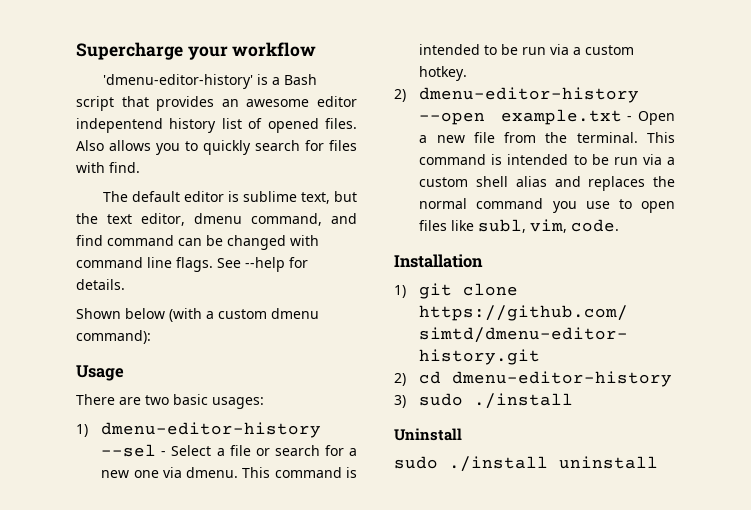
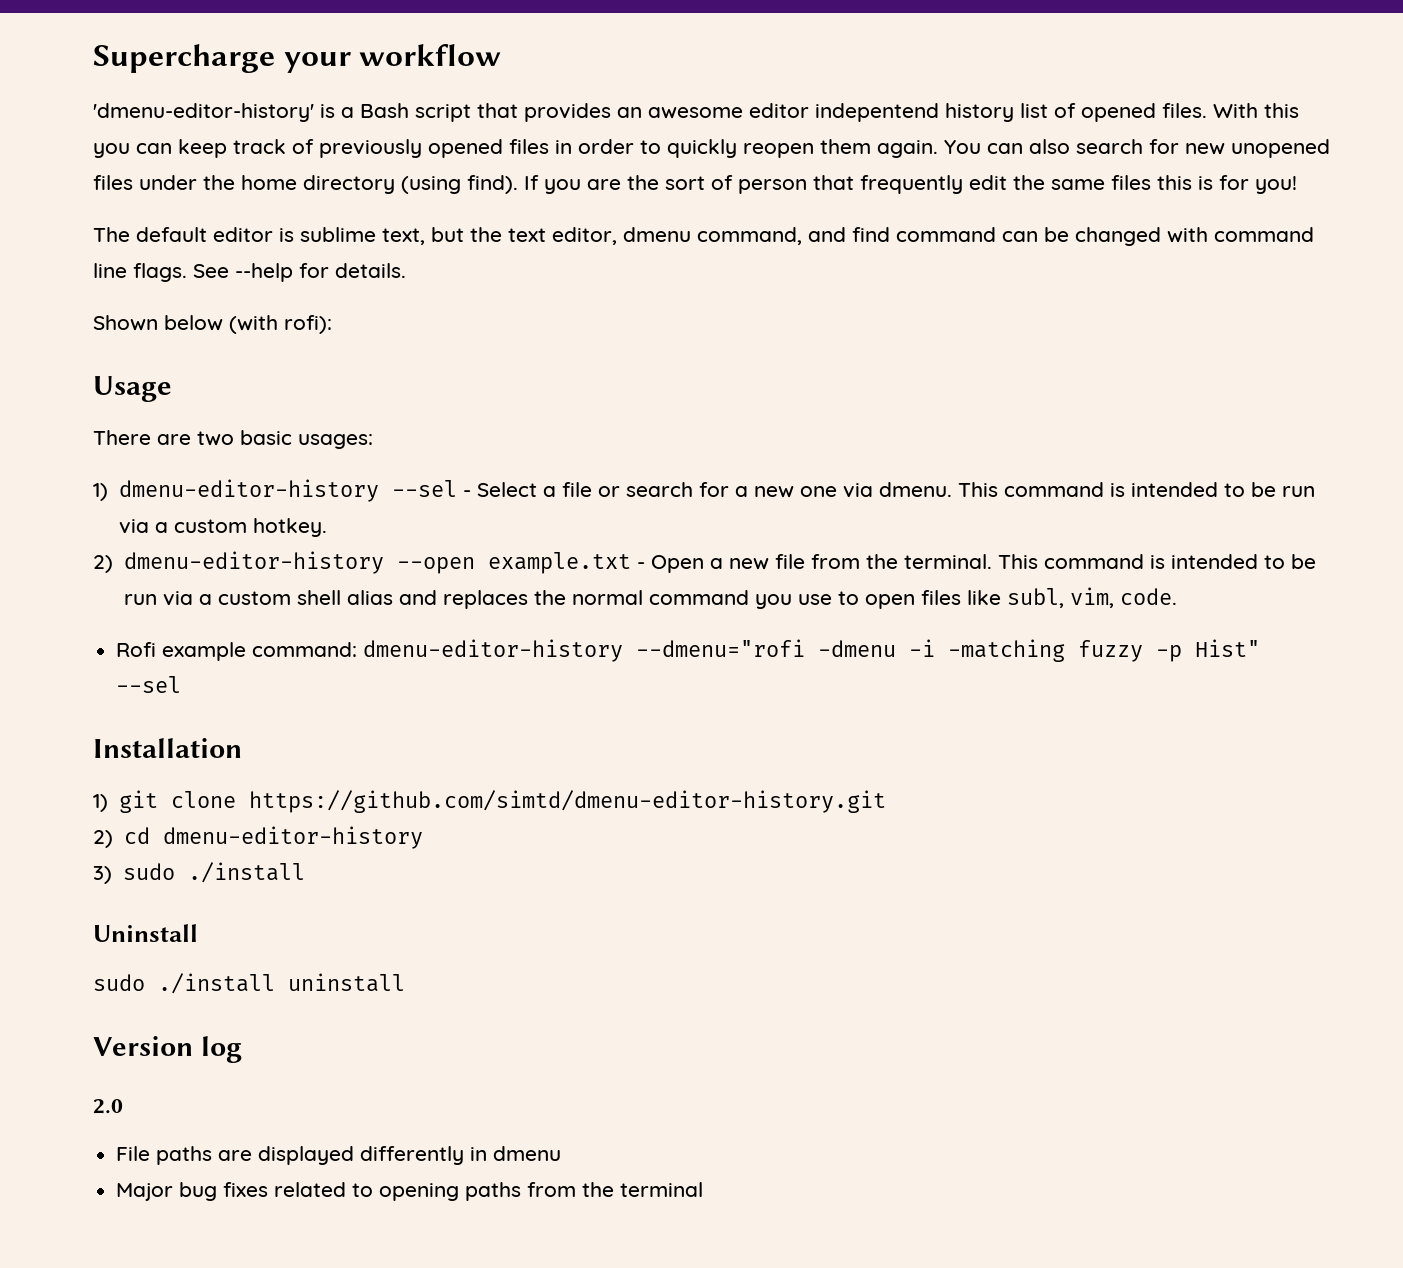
- Also allows you to quickly search for files with find.
+ With this you can keep track of previously opened files in order to quickly reopen them again. You can also search for new unopened files under the home directory (using find). If you are the sort of person that frequently edit the same files this is for you!
- Shown below (with a custom dmenu command):
+ Shown below (with rofi):
+ Rofi example command: dmenu-editor-history --dmenu="rofi -dmenu -i -matching fuzzy -p Hist" --sel
+ Version log
+ 2.0
+ File paths are displayed differently in dmenu
+ Major bug fixes related to opening paths from the terminal

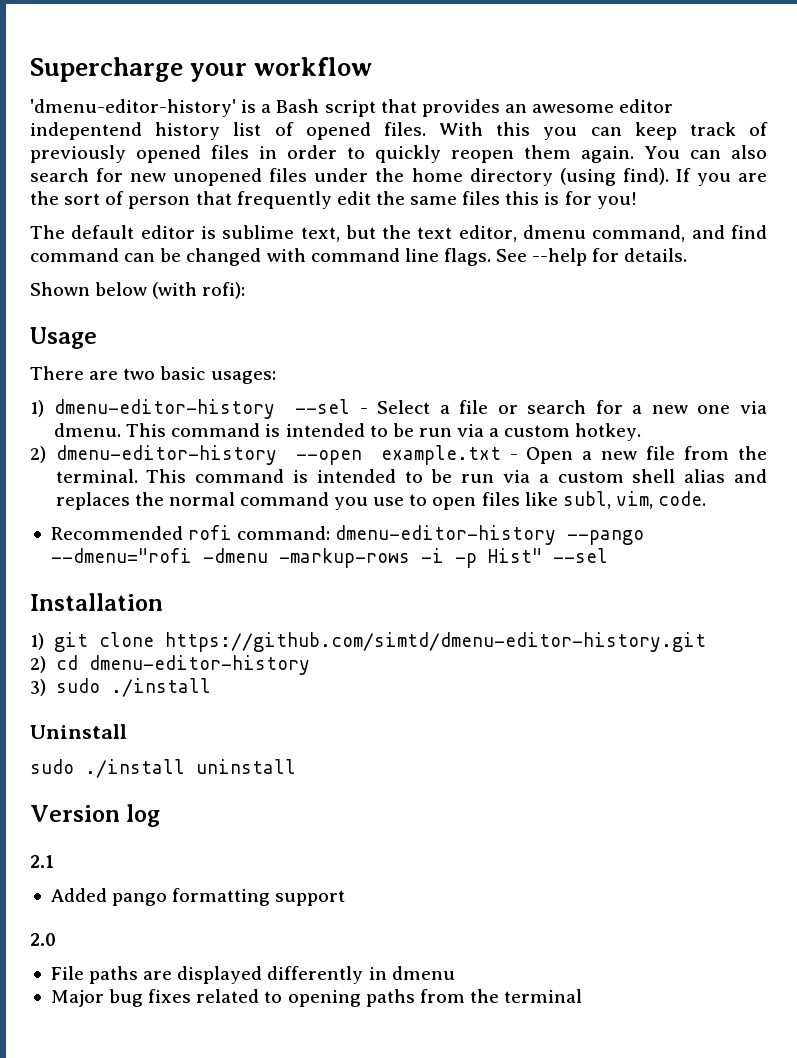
- Rofi example command: dmenu-editor-history --dmenu="rofi -dmenu -i -matching fuzzy -p Hist" --sel
+ Recommended rofi command: dmenu-editor-history --pango --dmenu="rofi -dmenu -markup-rows -i -p Hist" --sel
+ 2.1
+ Added pango formatting support

